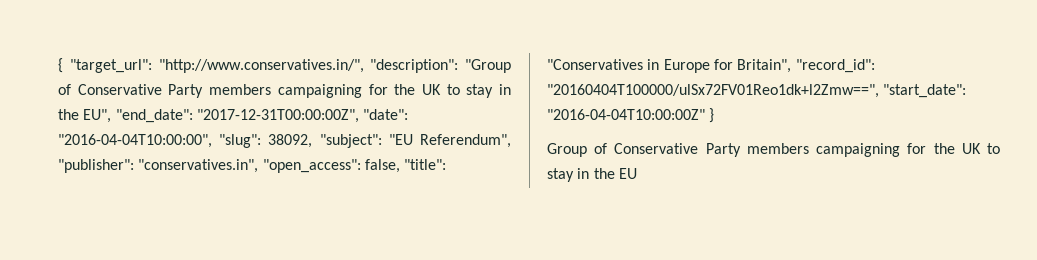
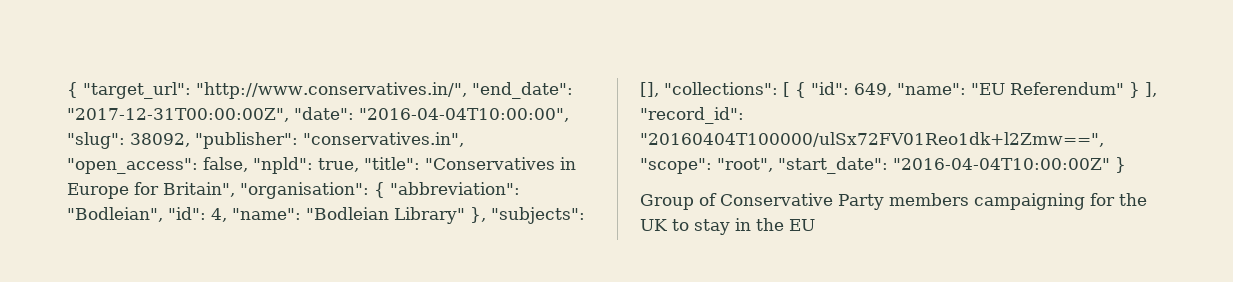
- { "target_url": "http://www.conservatives.in/", "description": "Group of Conservative Party members campaigning for the UK to stay in the EU", "end_date": "2017-12-31T00:00:00Z", "date": "2016-04-04T10:00:00", "slug": 38092, "subject": "EU Referendum", "publisher": "conservatives.in", "open_access": false, "title": "Conservatives in Europe for Britain", "record_id": "20160404T100000/ulSx72FV01Reo1dk+l2Zmw==", "start_date": "2016-04-04T10:00:00Z" }
+ { "target_url": "http://www.conservatives.in/", "end_date": "2017-12-31T00:00:00Z", "date": "2016-04-04T10:00:00", "slug": 38092, "publisher": "conservatives.in", "open_access": false, "npld": true, "title": "Conservatives in Europe for Britain", "organisation": { "abbreviation": "Bodleian", "id": 4, "name": "Bodleian Library" }, "subjects": [], "collections": [ { "id": 649, "name": "EU Referendum" } ], "record_id": "20160404T100000/ulSx72FV01Reo1dk+l2Zmw==", "scope": "root", "start_date": "2016-04-04T10:00:00Z" }

